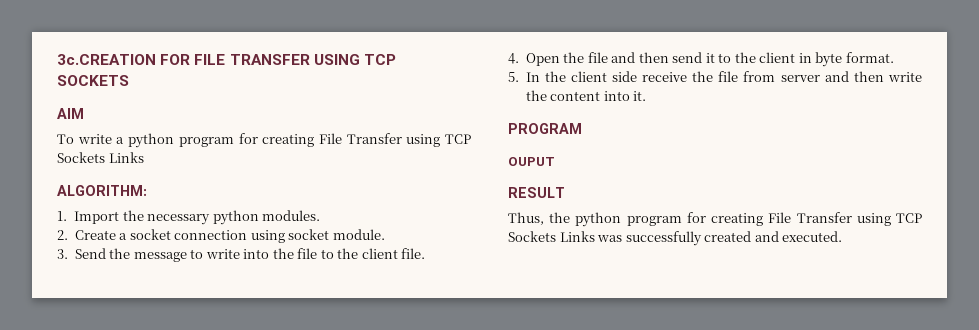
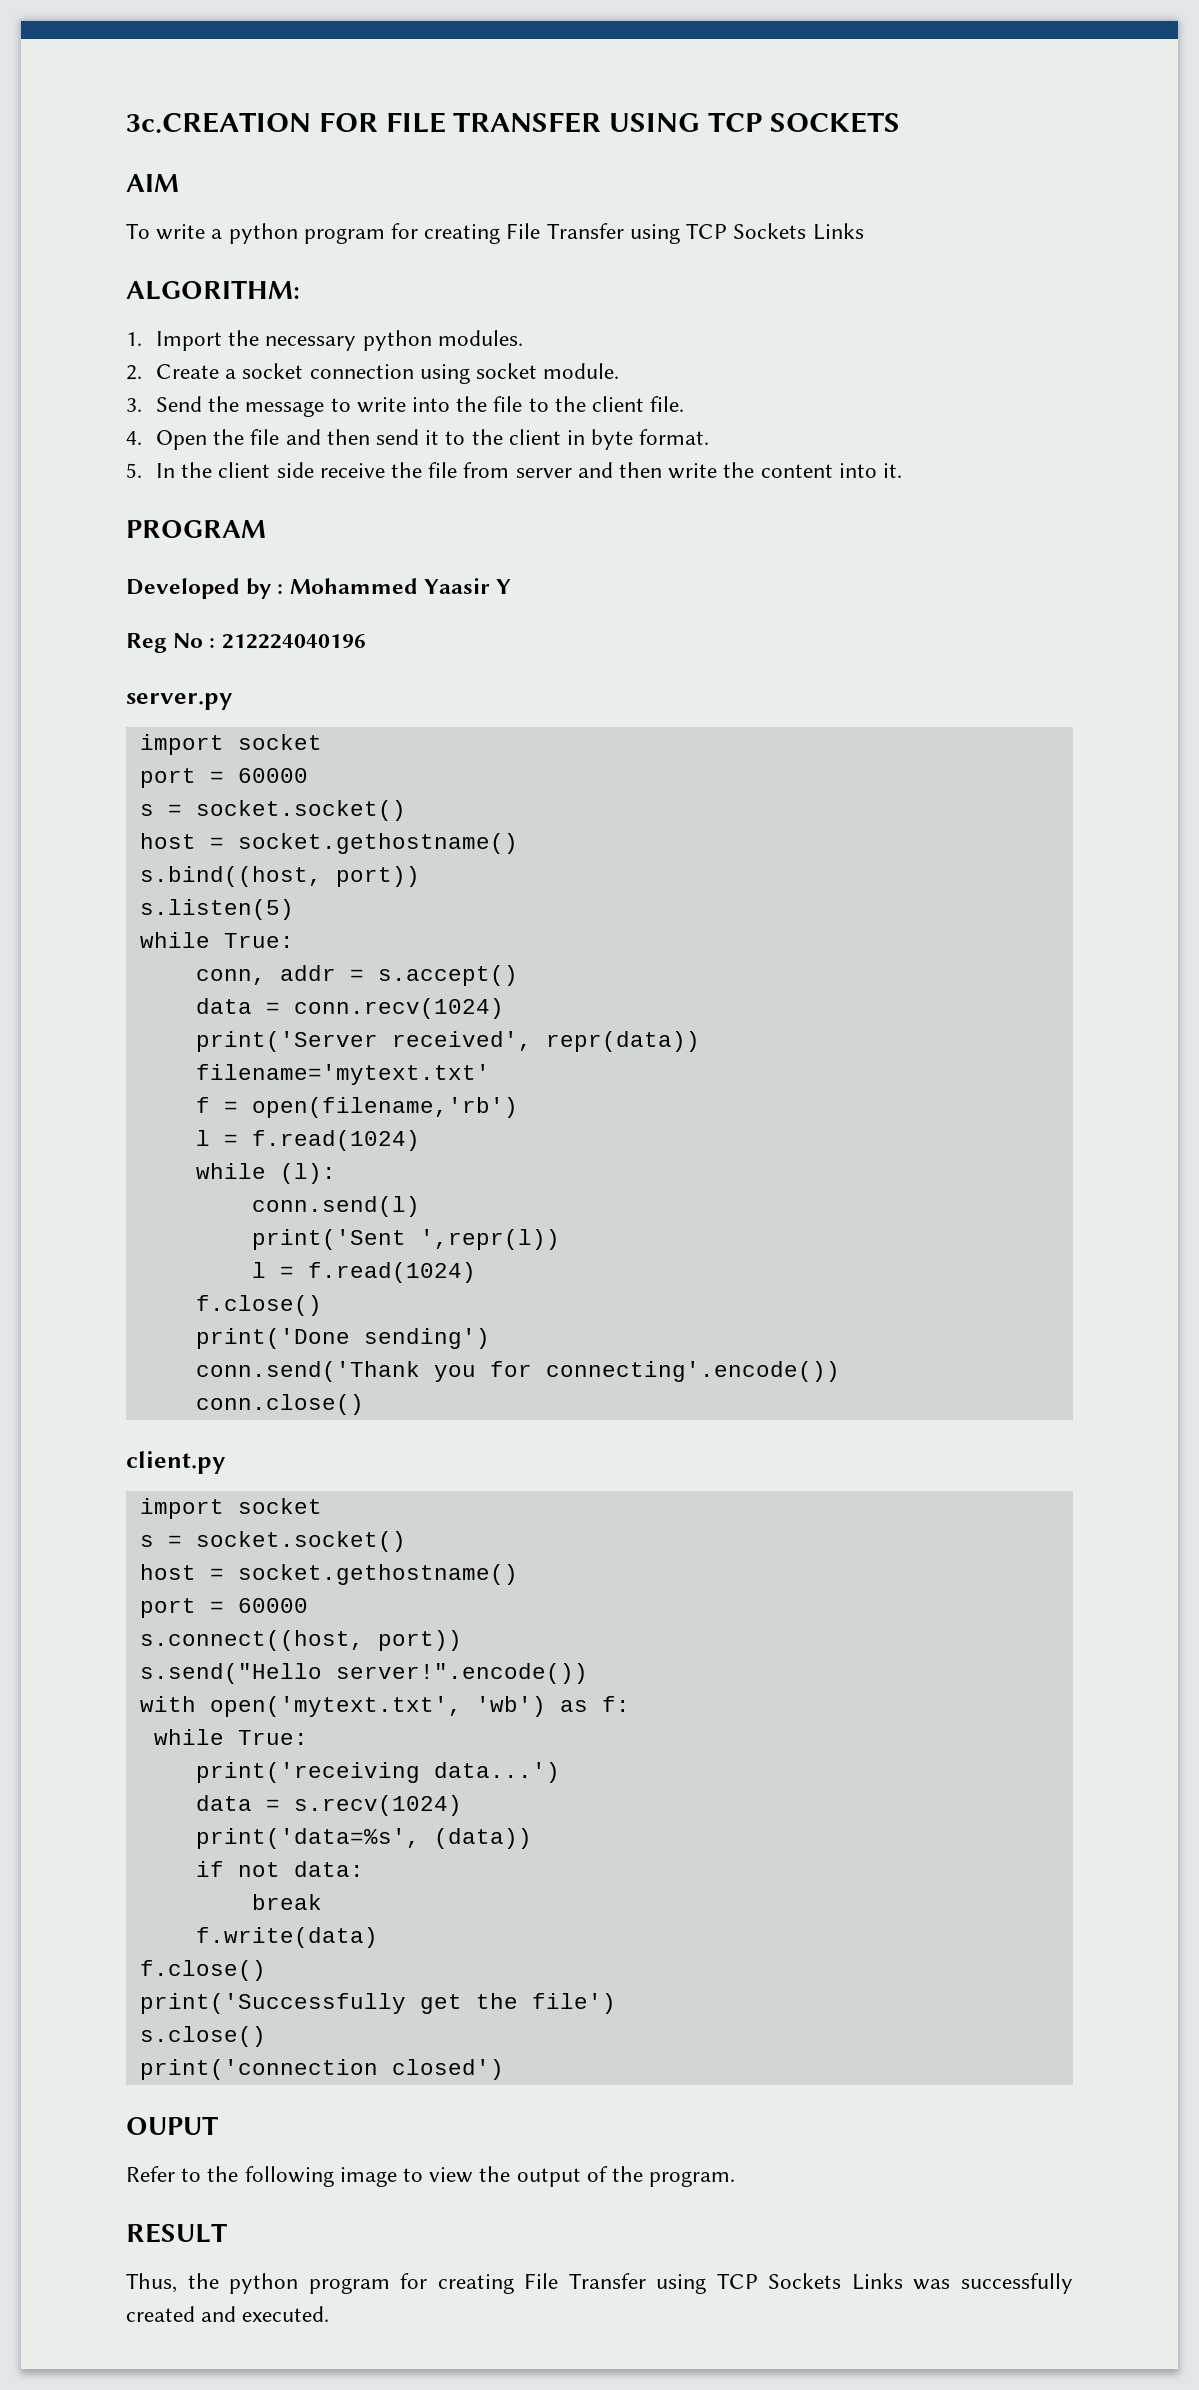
+ Developed by : Mohammed Yaasir Y
+ Reg No : 212224040196
+ server.py
+ import socket
+ port = 60000
+ s = socket.socket()
+ host = socket.gethostname()
+ s.bind((host, port))
+ s.listen(5)
+ while True:
+ conn, addr = s.accept()
+ data = conn.recv(1024)
+ print('Server received', repr(data))
+ filename='mytext.txt'
+ f = open(filename,'rb')
+ l = f.read(1024)
+ while (l):
+ conn.send(l)
+ print('Sent ',repr(l))
+ l = f.read(1024)
+ f.close()
+ print('Done sending')
+ conn.send('Thank you for connecting'.encode())
+ conn.close()
+ client.py
+ import socket
+ s = socket.socket()
+ host = socket.gethostname()
+ port = 60000
+ s.connect((host, port))
+ s.send("Hello server!".encode())
+ with open('mytext.txt', 'wb') as f:
+ while True:
+ print('receiving data...')
+ data = s.recv(1024)
+ print('data=%s', (data))
+ if not data:
+ break
+ f.write(data)
+ f.close()
+ print('Successfully get the file')
+ s.close()
+ print('connection closed')
  OUPUT
+ Refer to the following image to view the output of the program.

